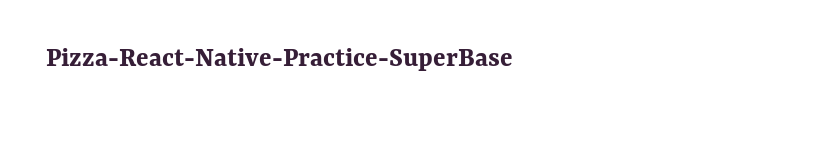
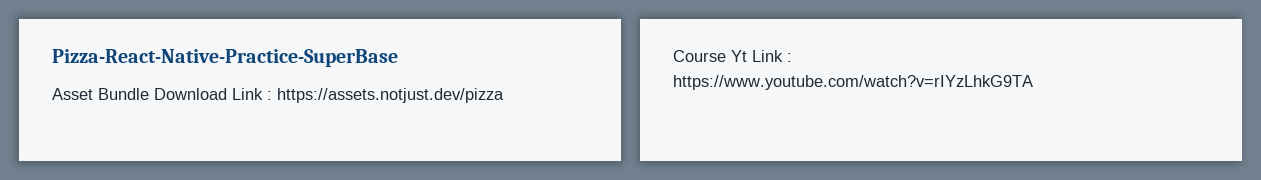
+ Asset Bundle Download Link : https://assets.notjust.dev/pizza Course Yt Link : https://www.youtube.com/watch?v=rIYzLhkG9TA

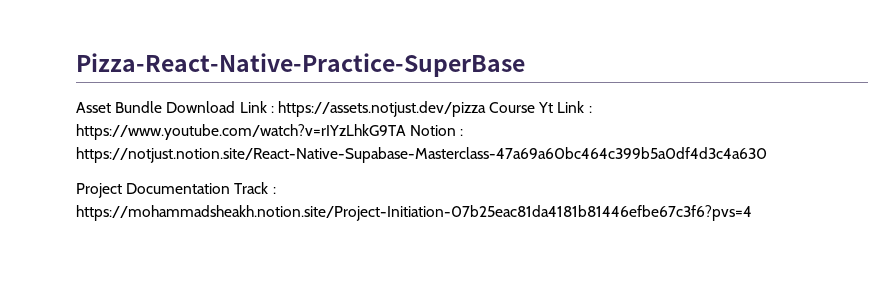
- Asset Bundle Download Link : https://assets.notjust.dev/pizza Course Yt Link : https://www.youtube.com/watch?v=rIYzLhkG9TA
+ Asset Bundle Download Link : https://assets.notjust.dev/pizza Course Yt Link : https://www.youtube.com/watch?v=rIYzLhkG9TA Notion : https://notjust.notion.site/React-Native-Supabase-Masterclass-47a69a60bc464c399b5a0df4d3c4a630
+ Project Documentation Track : https://mohammadsheakh.notion.site/Project-Initiation-07b25eac81da4181b81446efbe67c3f6?pvs=4

